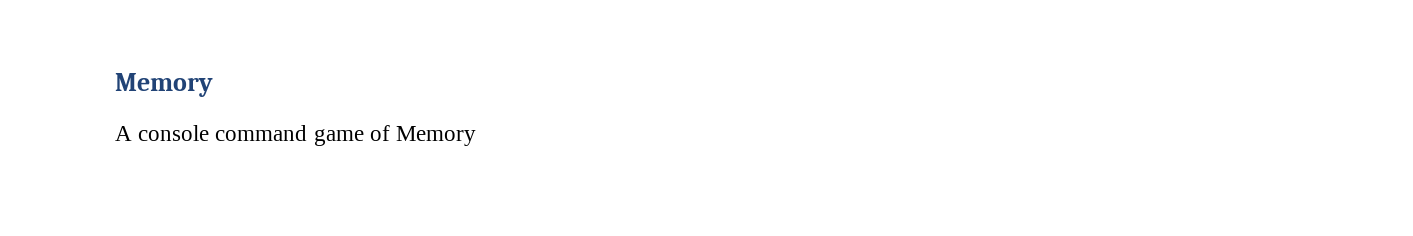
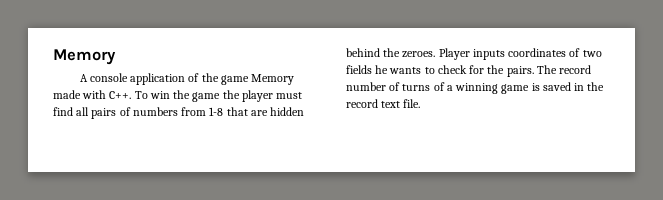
- A console command game of Memory
+ A console application of the game Memory made with C++. To win the game the player must find all pairs of numbers from 1-8 that are hidden behind the zeroes. Player inputs coordinates of two fields he wants to check for the pairs. The record number of turns of a winning game is saved in the record text file.

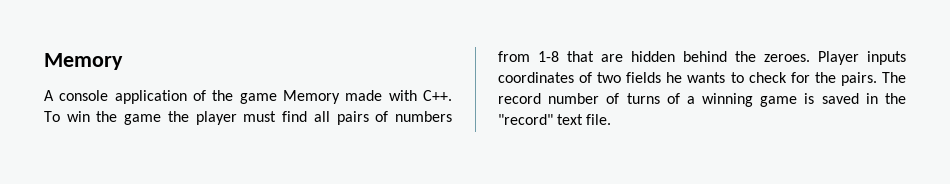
- The record number of turns of a winning game is saved in the record text file.
+ The record number of turns of a winning game is saved in the "record" text file.

